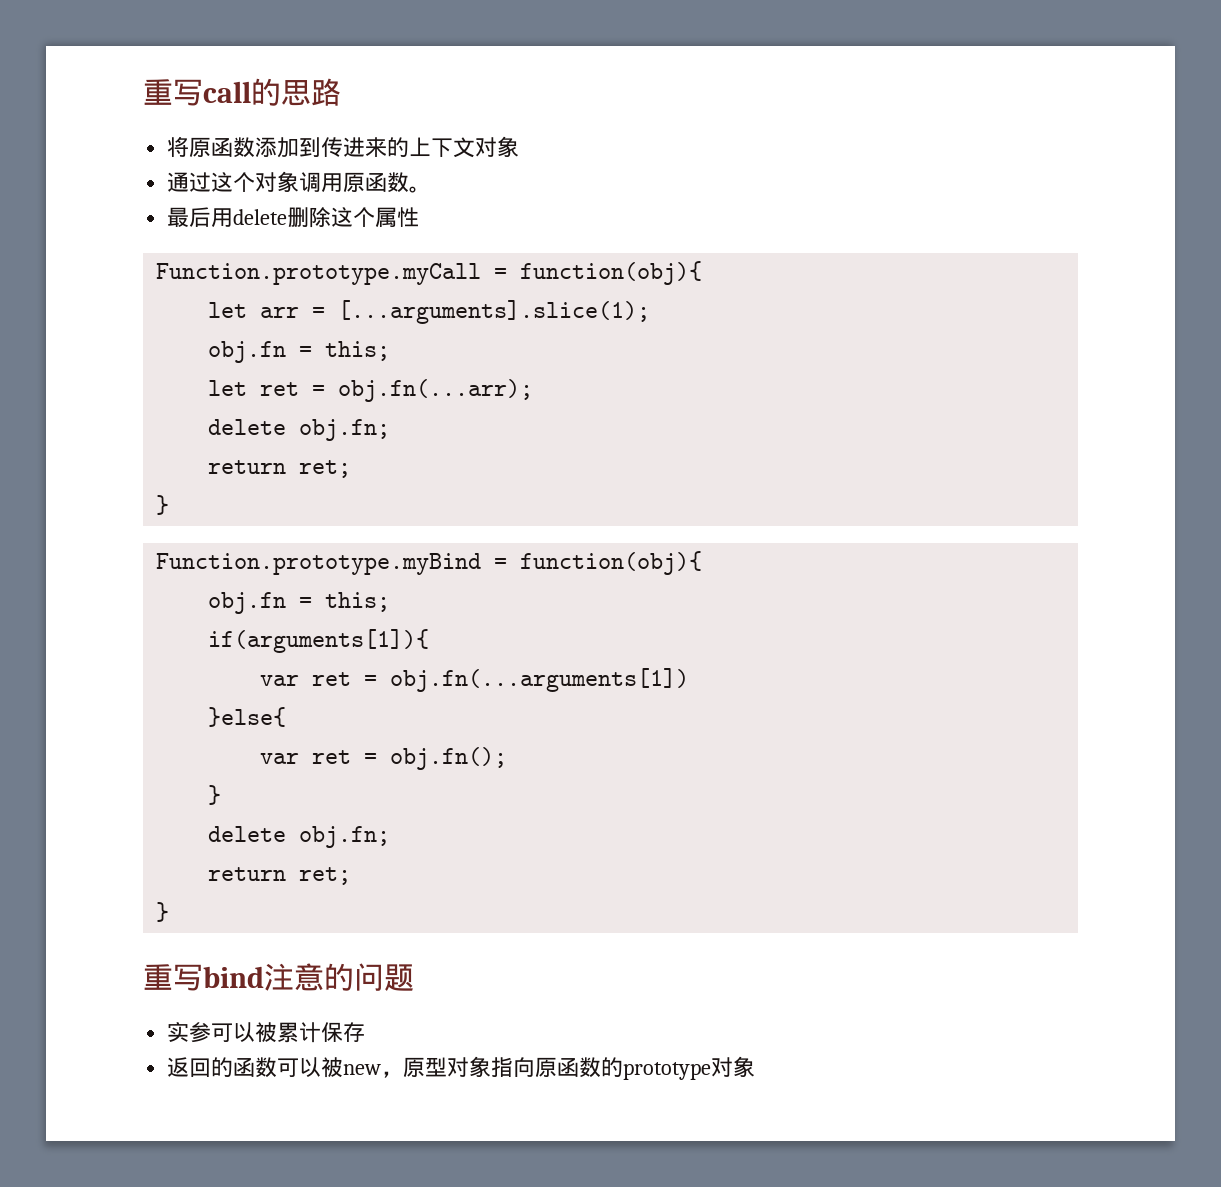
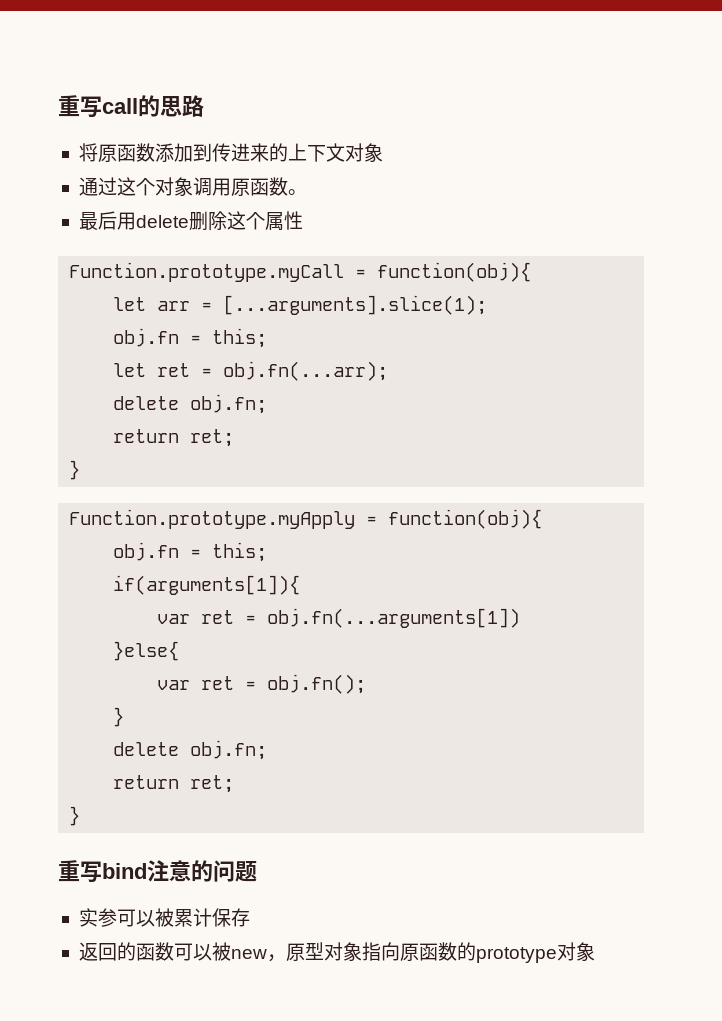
- Function.prototype.myBind = function(obj){
+ Function.prototype.myApply = function(obj){

